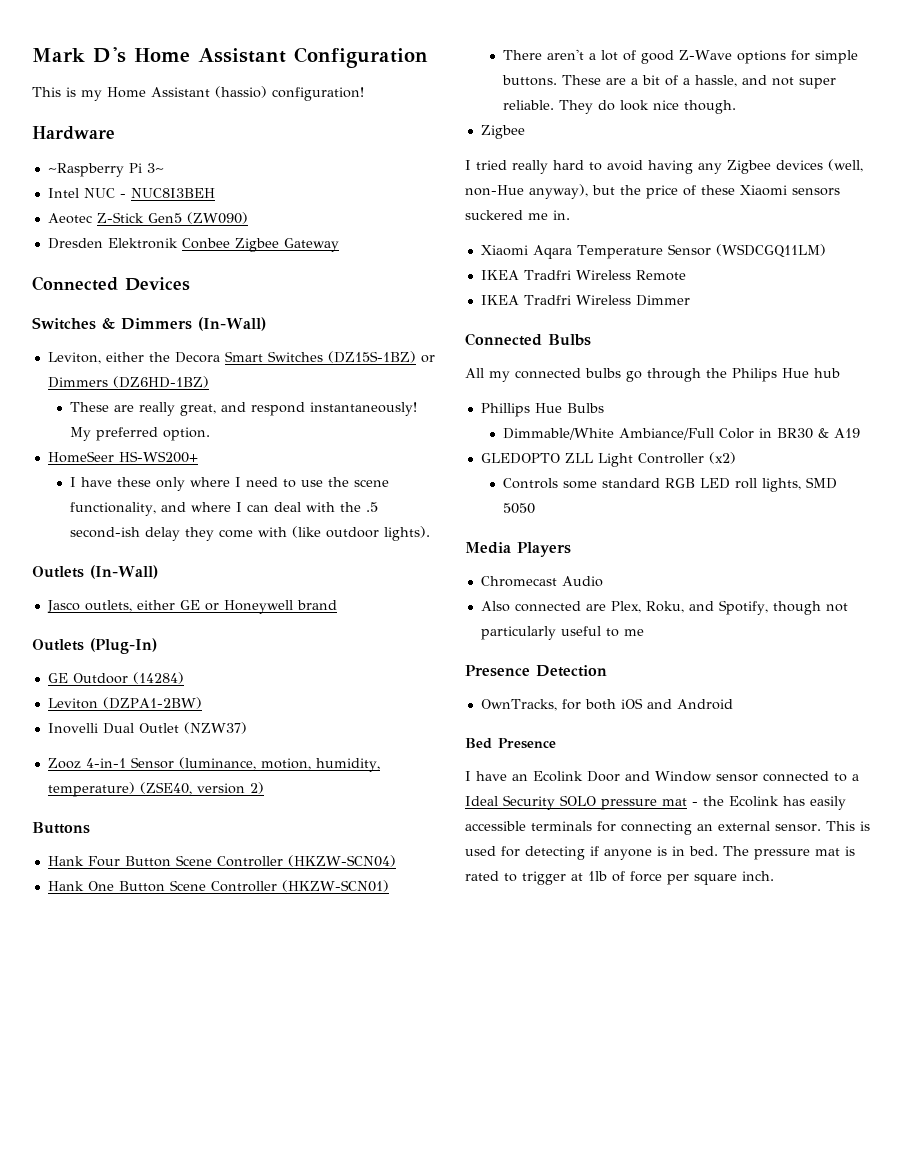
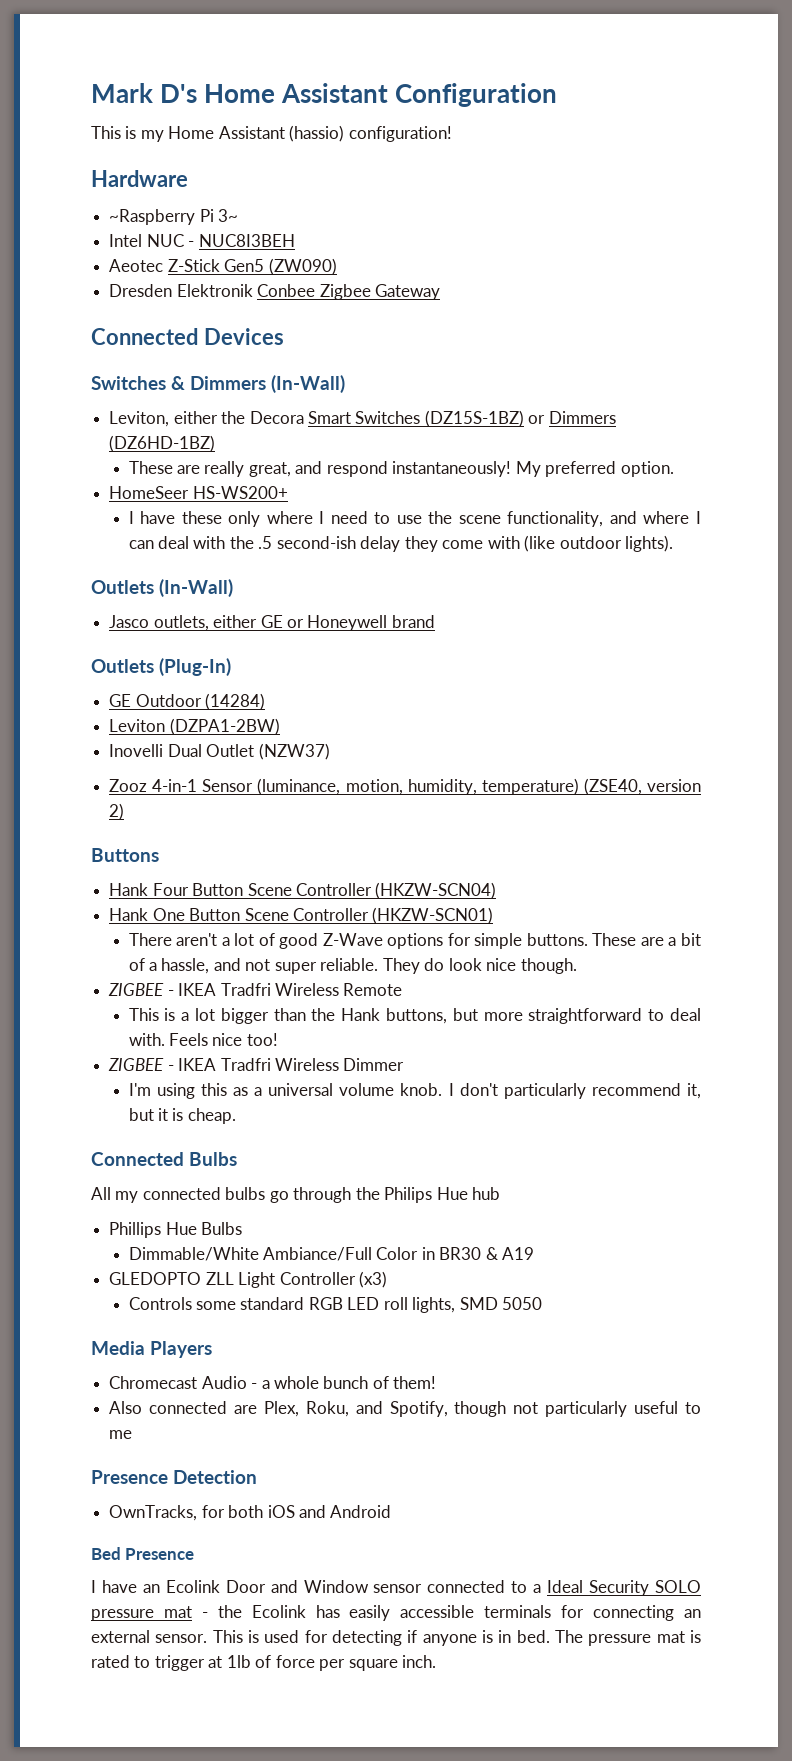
  They do look nice though.
- Zigbee
- I tried really hard to avoid having any Zigbee devices (well, non-Hue anyway), but the price of these Xiaomi sensors suckered me in.
- Xiaomi Aqara Temperature Sensor (WSDCGQ11LM)
- IKEA Tradfri Wireless Remote
- IKEA Tradfri Wireless Dimmer
+ ZIGBEE - IKEA Tradfri Wireless Remote
+ This is a lot bigger than the Hank buttons, but more straightforward to deal with. Feels nice too!
+ ZIGBEE - IKEA Tradfri Wireless Dimmer
+ I'm using this as a universal volume knob. I don't particularly recommend it, but it is cheap.
- GLEDOPTO ZLL Light Controller (x2)
+ GLEDOPTO ZLL Light Controller (x3)
- Chromecast Audio
+ Chromecast Audio - a whole bunch of them!

